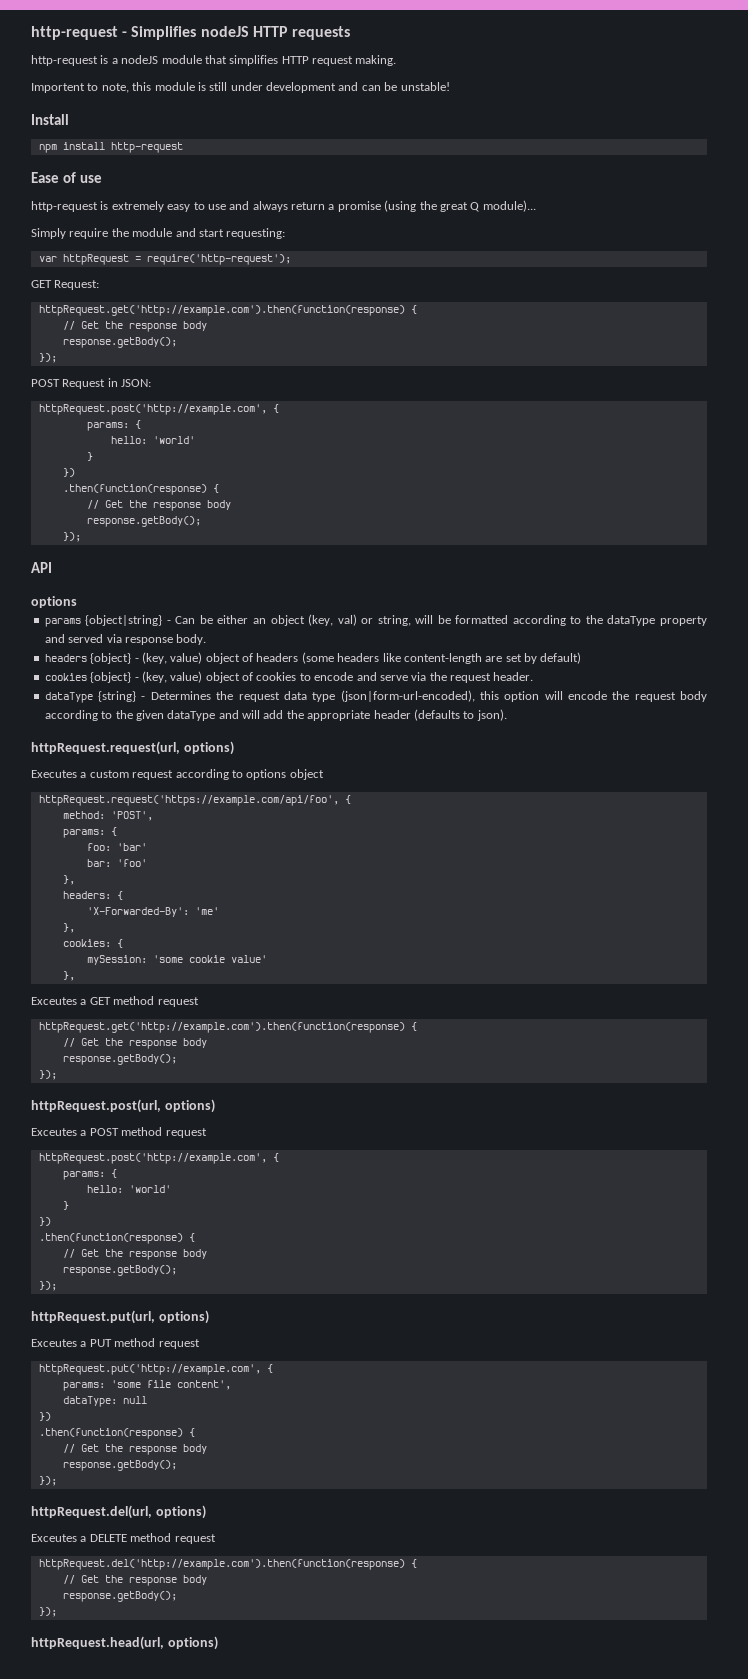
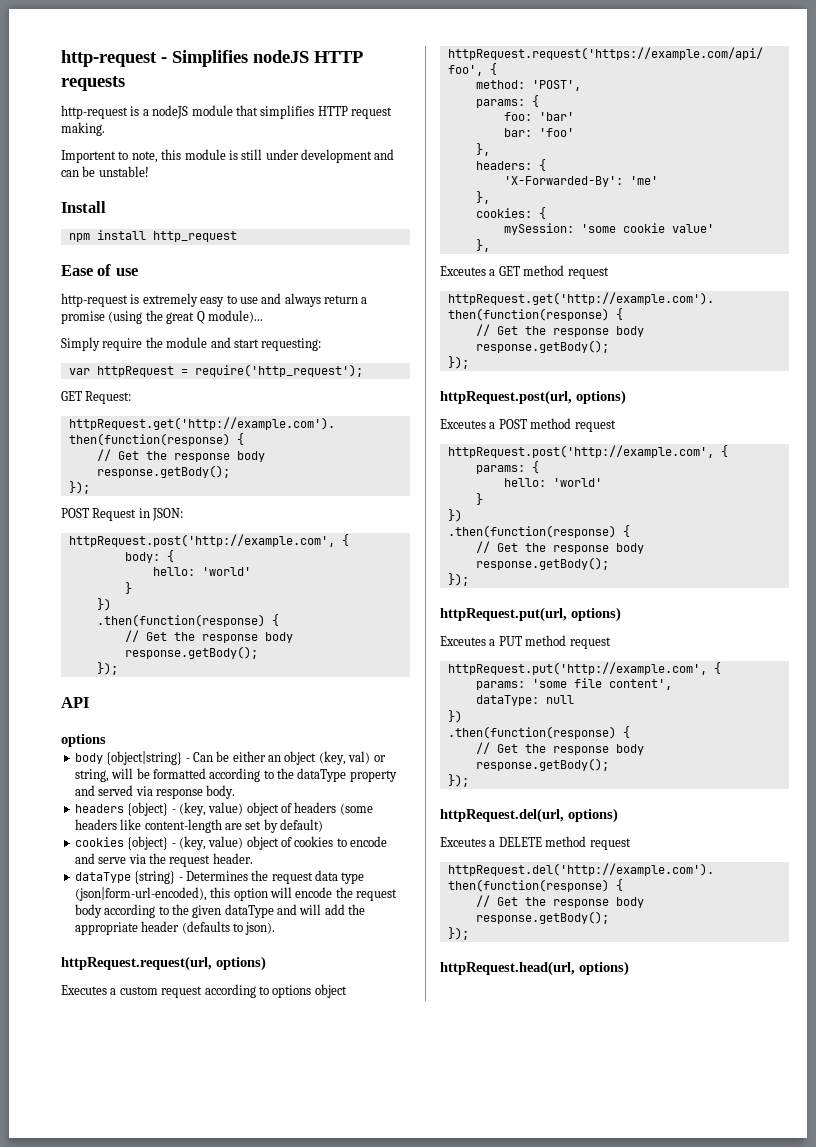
- npm install http-request
+ npm install http_request
- var httpRequest = require('http-request');
+ var httpRequest = require('http_request');
  POST Request in JSON:
  httpRequest.post('http://example.com', {
- params: {
+ body: {
- params {object|string} - Can be either an object (key, val) or string, will be formatted according to the dataType property and served via response body.
+ body {object|string} - Can be either an object (key, val) or string, will be formatted according to the dataType property and served via response body.

